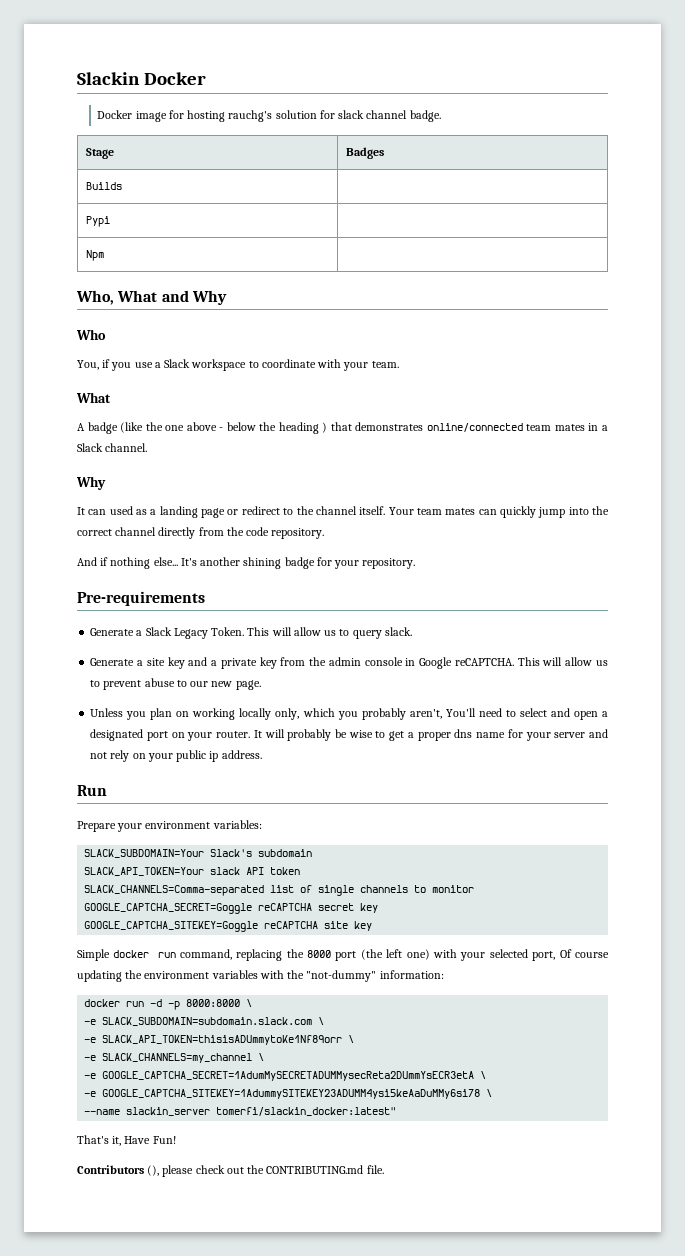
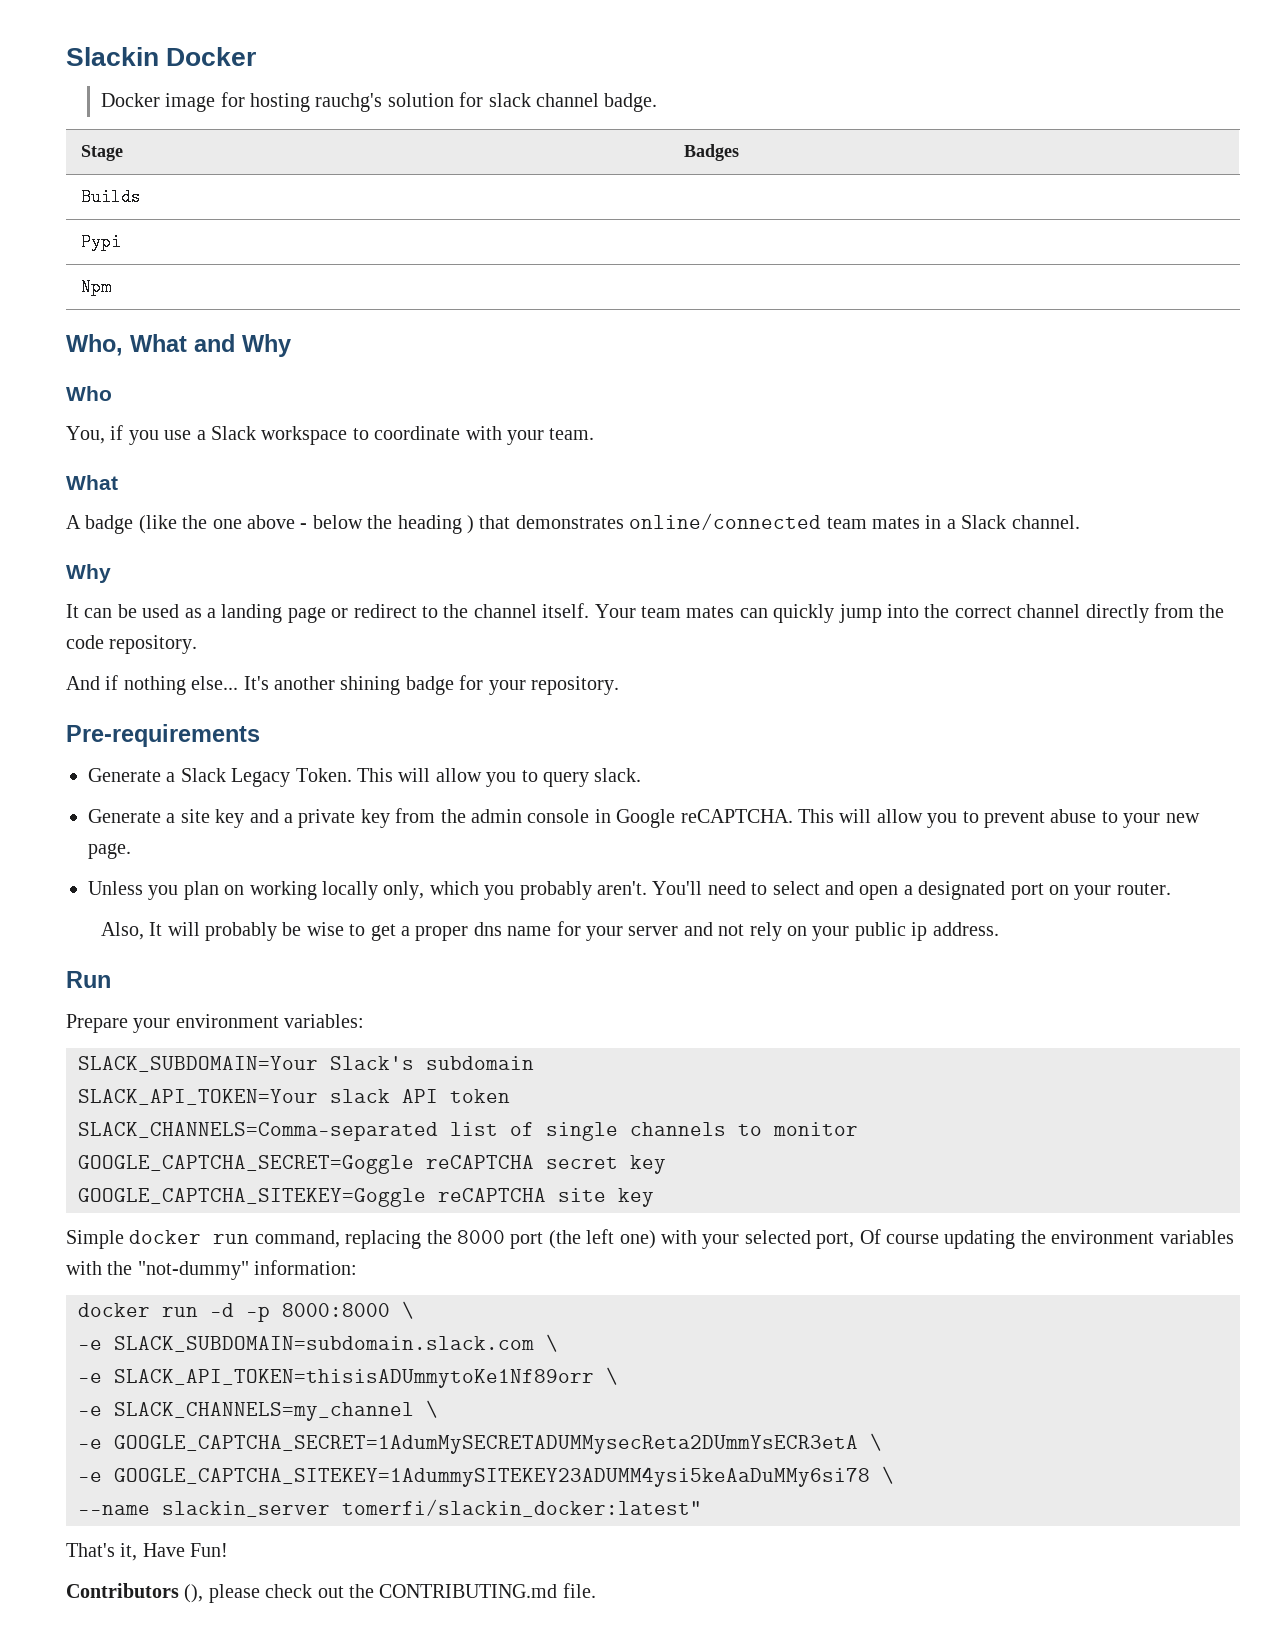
- It can used as a landing page or redirect to the channel itself.
+ It can be used as a landing page or redirect to the channel itself.
- This will allow us to query slack.
+ This will allow you to query slack.
- This will allow us to prevent abuse to our new page.
+ This will allow you to prevent abuse to your new page.
- Unless you plan on working locally only, which you probably aren't, You'll need to select and open a designated port on your router. It will probably be wise to get a proper dns name for your server and not rely on your public ip address.
+ Unless you plan on working locally only, which you probably aren't. You'll need to select and open a designated port on your router.
+ Also, It will probably be wise to get a proper dns name for your server and not rely on your public ip address.

